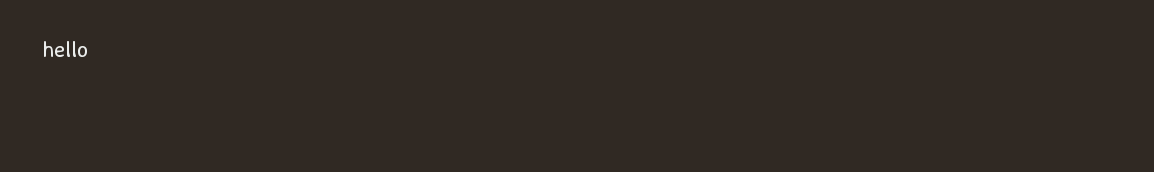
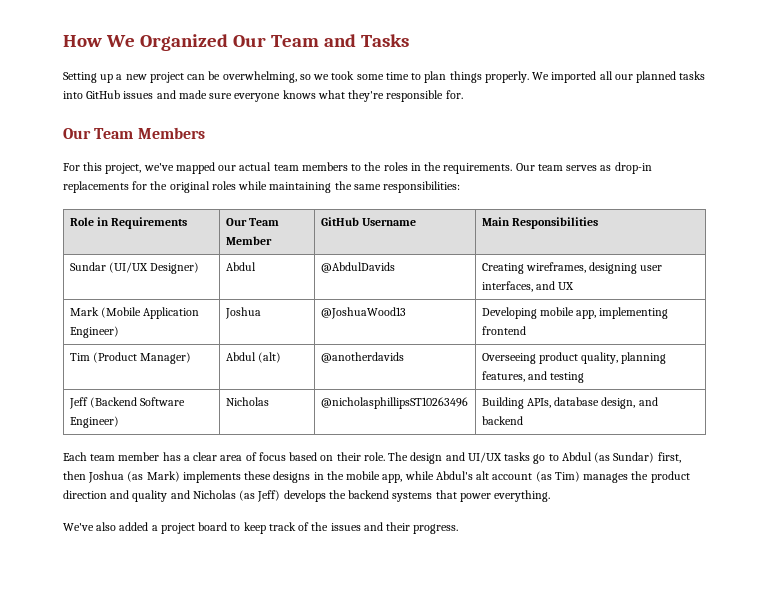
- hello
+ How We Organized Our Team and Tasks
+ Setting up a new project can be overwhelming, so we took some time to plan things properly. We imported all our planned tasks into GitHub issues and made sure everyone knows what they're responsible for.
+ Our Team Members
+ For this project, we've mapped our actual team members to the roles in the requirements. Our team serves as drop-in replacements for the original roles while maintaining the same responsibilities:
+ Role in Requirements | Our Team Member | GitHub Username | Main Responsibilities
+ Sundar (UI/UX Designer) | Abdul | @AbdulDavids | Creating wireframes, designing user interfaces, and UX
+ Mark (Mobile Application Engineer) | Joshua | @JoshuaWood13 | Developing mobile app, implementing frontend
+ Tim (Product Manager) | Abdul (alt) | @anotherdavids | Overseeing product quality, planning features, and testing
+ Jeff (Backend Software Engineer) | Nicholas | @nicholasphillipsST10263496 | Building APIs, database design, and backend
+ Each team member has a clear area of focus based on their role. The design and UI/UX tasks go to Abdul (as Sundar) first, then Joshua (as Mark) implements these designs in the mobile app, while Abdul's alt account (as Tim) manages the product direction and quality and Nicholas (as Jeff) develops the backend systems that power everything.
+ We've also added a project board to keep track of the issues and their progress.

